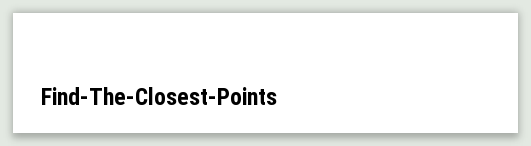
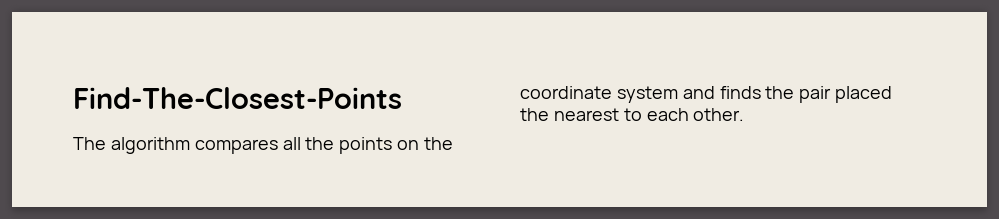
+ The algorithm compares all the points on the coordinate system and finds the pair placed the nearest to each other.

